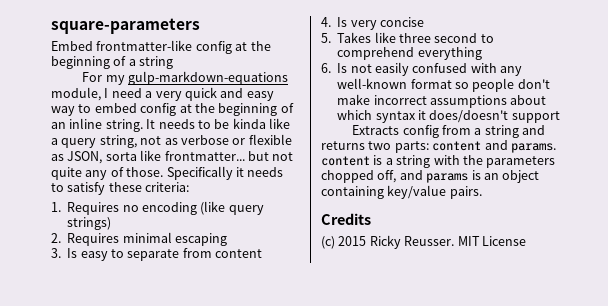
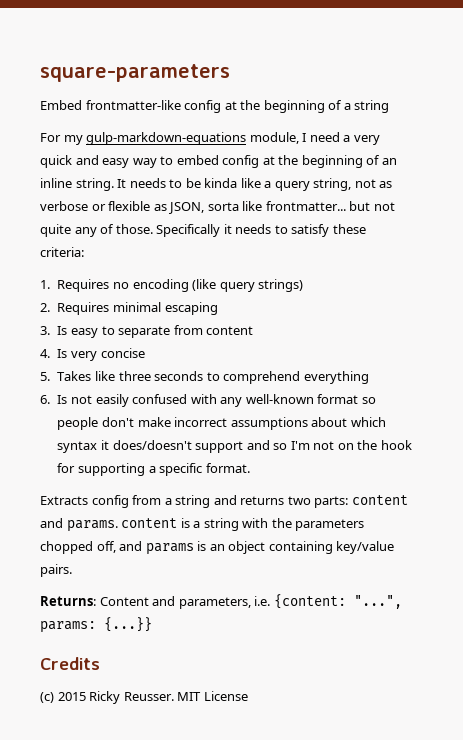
- 5. Takes like three second to comprehend everything
+ 5. Takes like three seconds to comprehend everything
- 6. Is not easily confused with any well-known format so people don't make incorrect assumptions about which syntax it does/doesn't support
+ 6. Is not easily confused with any well-known format so people don't make incorrect assumptions about which syntax it does/doesn't support and so I'm not on the hook for supporting a specific format.
+ Returns: Content and parameters, i.e. {content: "...", params: {...}}

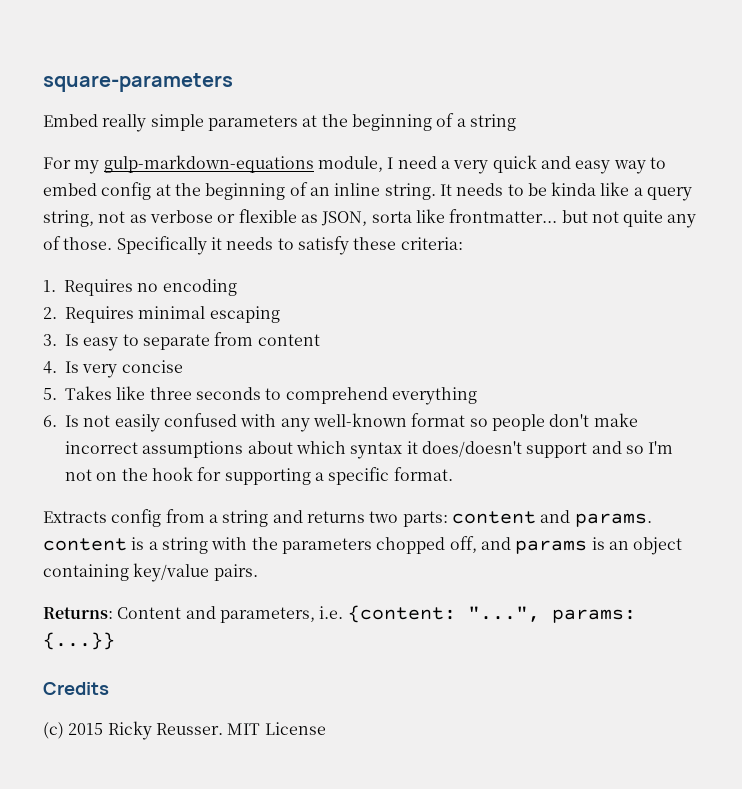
- Embed frontmatter-like config at the beginning of a string
+ Embed really simple parameters at the beginning of a string
- 1. Requires no encoding (like query strings)
+ 1. Requires no encoding

